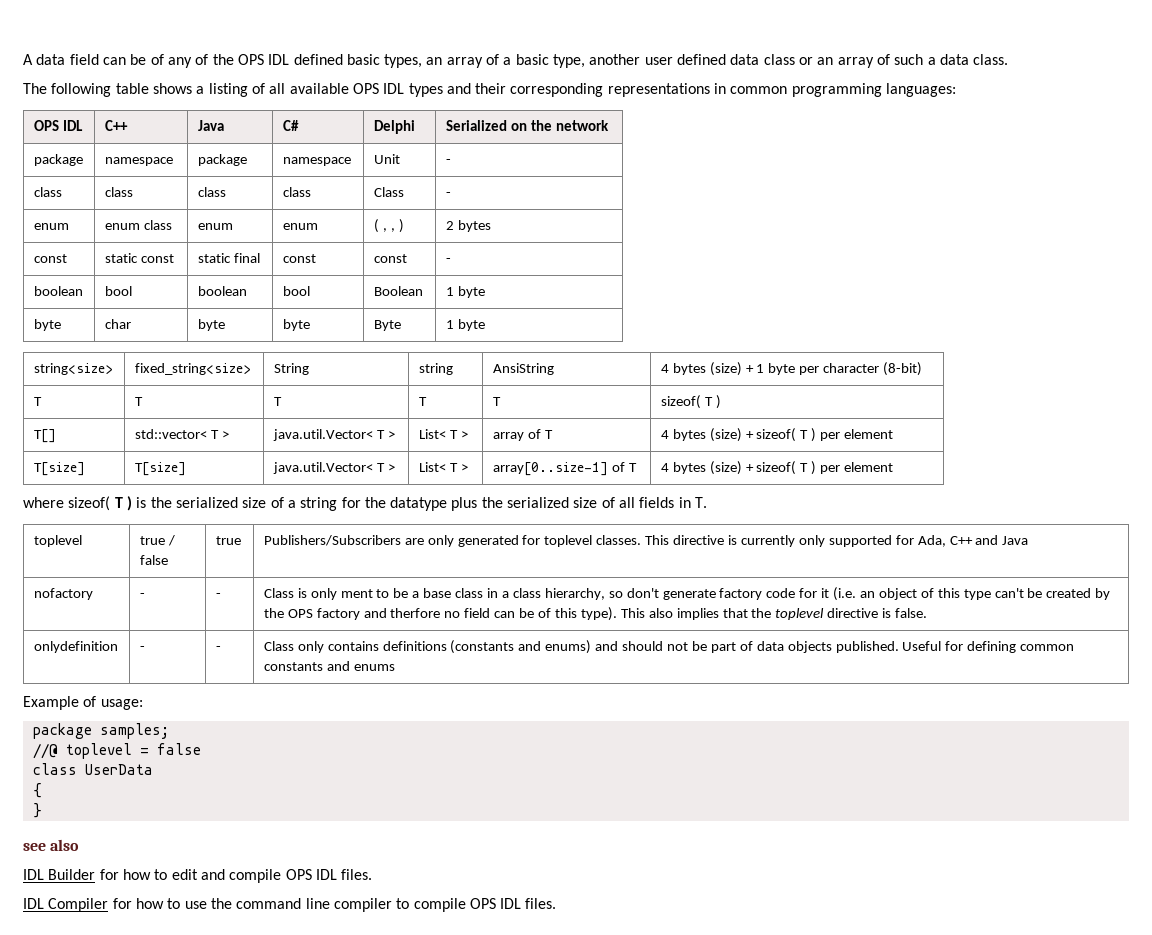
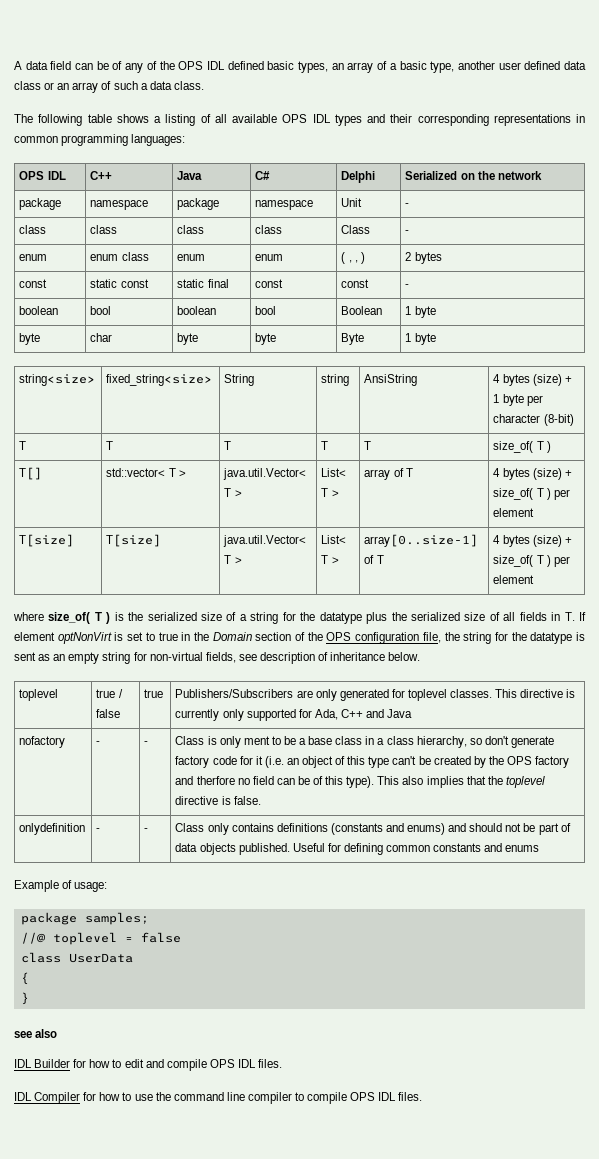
- T | T | T | T | T | sizeof( T )
+ T | T | T | T | T | size_of( T )
- T[] | std::vector< T > | java.util.Vector< T > | List< T > | array of T | 4 bytes (size) + sizeof( T ) per element
+ T[] | std::vector< T > | java.util.Vector< T > | List< T > | array of T | 4 bytes (size) + size_of( T ) per element
- T[size] | T[size] | java.util.Vector< T > | List< T > | array[0..size-1] of T | 4 bytes (size) + sizeof( T ) per element
+ T[size] | T[size] | java.util.Vector< T > | List< T > | array[0..size-1] of T | 4 bytes (size) + size_of( T ) per element
- where sizeof( T ) is the serialized size of a string for the datatype plus the serialized size of all fields in T.
+ where size_of( T ) is the serialized size of a string for the datatype plus the serialized size of all fields in T. If element optNonVirt is set to true in the Domain section of the OPS configuration file, the string for the datatype is sent as an empty string for non-virtual fields, see description of inheritance below.

